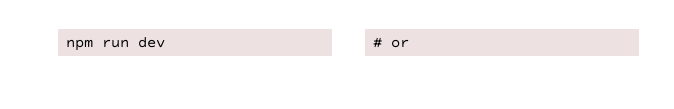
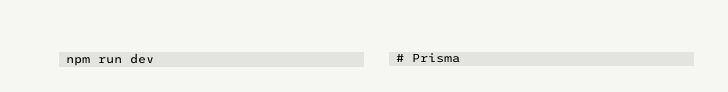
- # or
+ # Prisma

